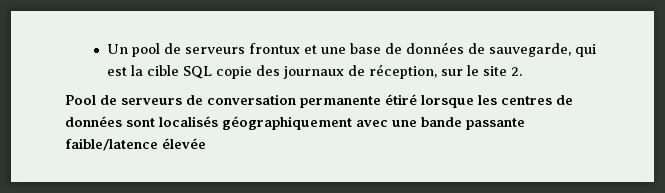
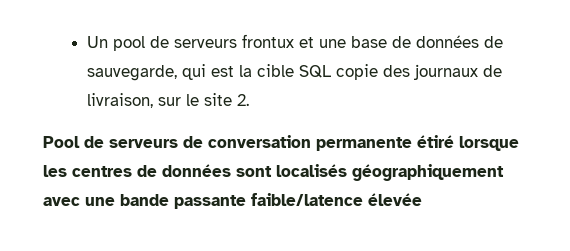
- Un pool de serveurs frontux et une base de données de sauvegarde, qui est la cible SQL copie des journaux de réception, sur le site 2.
+ Un pool de serveurs frontux et une base de données de sauvegarde, qui est la cible SQL copie des journaux de livraison, sur le site 2.

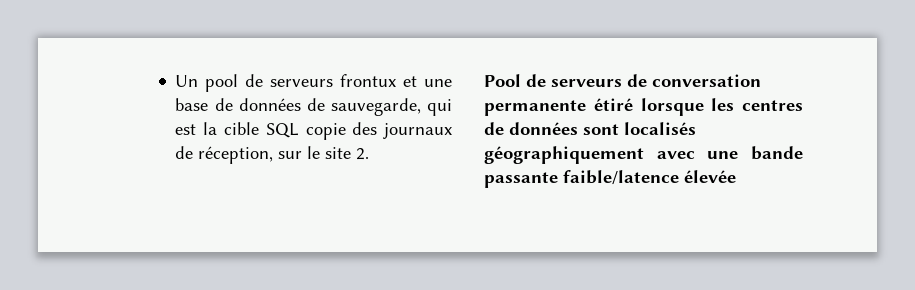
- Un pool de serveurs frontux et une base de données de sauvegarde, qui est la cible SQL copie des journaux de livraison, sur le site 2.
+ Un pool de serveurs frontux et une base de données de sauvegarde, qui est la cible SQL copie des journaux de réception, sur le site 2.

